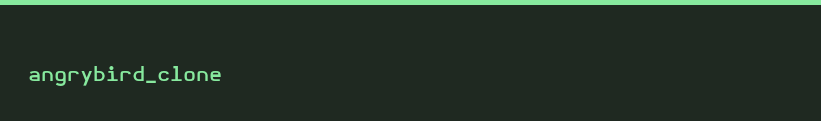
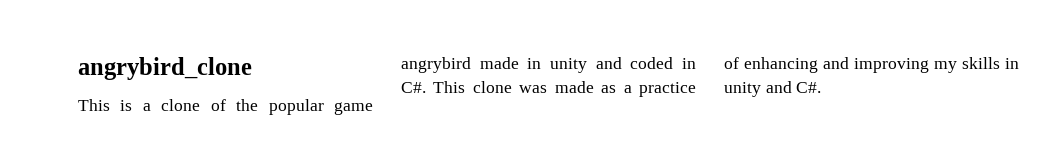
+ This is a clone of the popular game angrybird made in unity and coded in C#. This clone was made as a practice of enhancing and improving my skills in unity and C#.

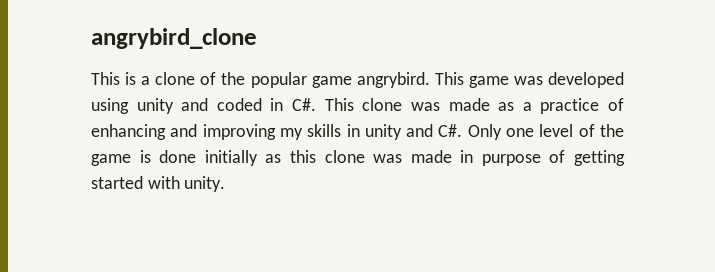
- This is a clone of the popular game angrybird made in unity and coded in C#. This clone was made as a practice of enhancing and improving my skills in unity and C#.
+ This is a clone of the popular game angrybird. This game was developed using unity and coded in C#. This clone was made as a practice of enhancing and improving my skills in unity and C#. Only one level of the game is done initially as this clone was made in purpose of getting started with unity.

